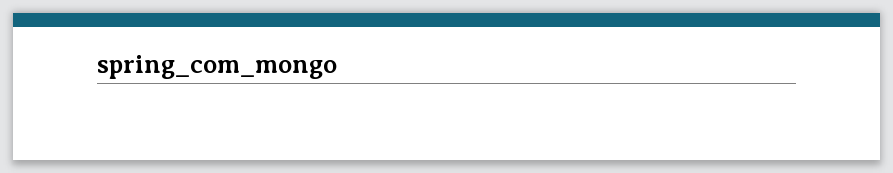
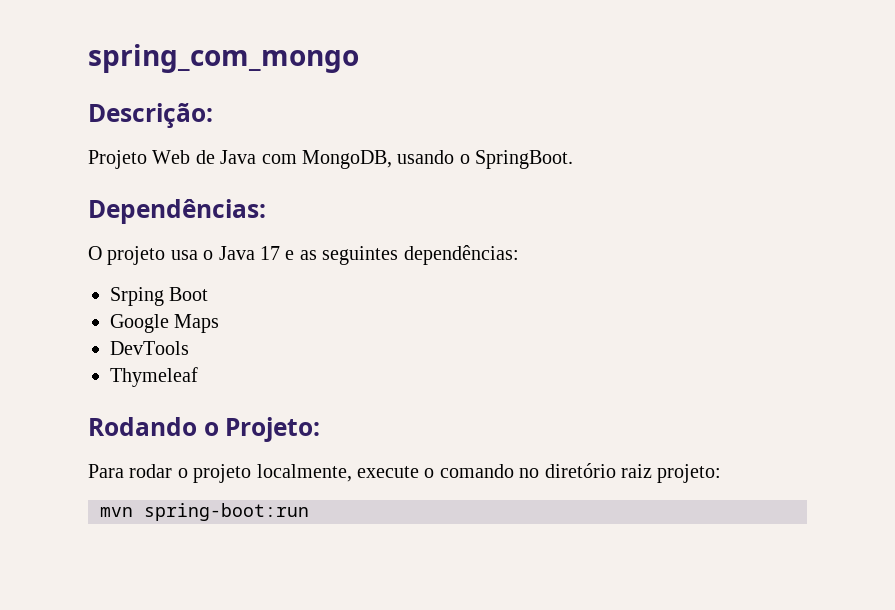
+ Descrição:
+ Projeto Web de Java com MongoDB, usando o SpringBoot.
+ Dependências:
+ O projeto usa o Java 17 e as seguintes dependências:
+ Srping Boot
+ Google Maps
+ DevTools
+ Thymeleaf
+ Rodando o Projeto:
+ Para rodar o projeto localmente, execute o comando no diretório raiz projeto:
+ mvn spring-boot:run

